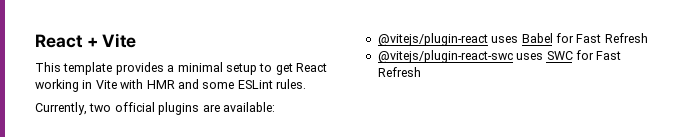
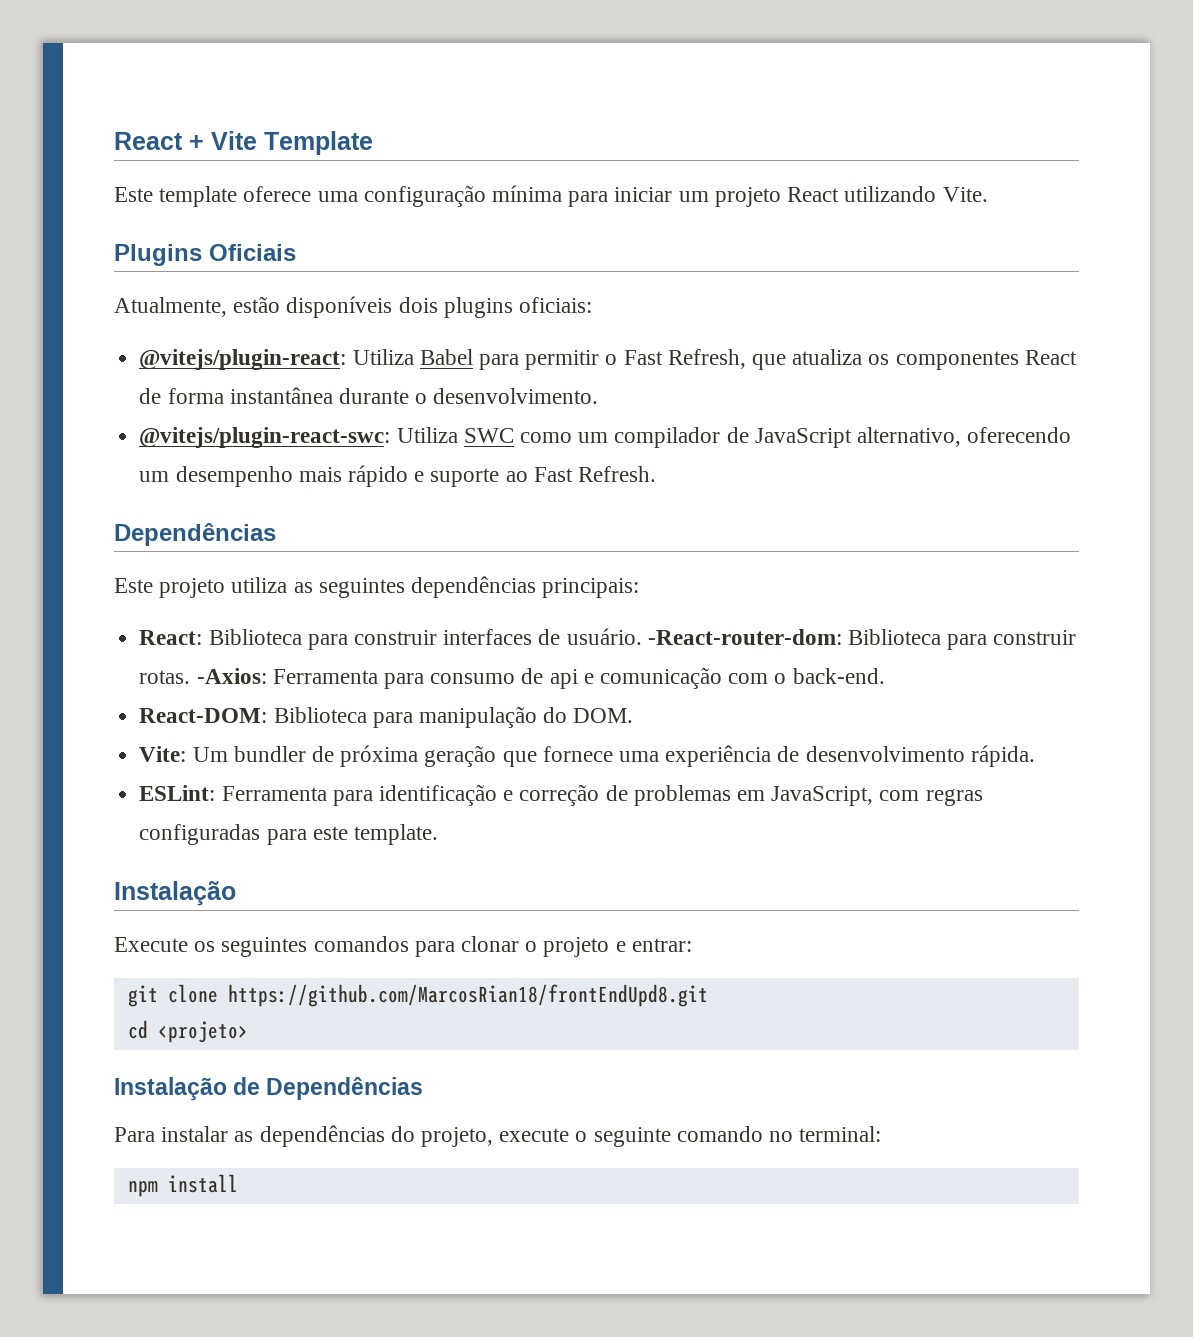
- React + Vite
- This template provides a minimal setup to get React working in Vite with HMR and some ESLint rules.
- Currently, two official plugins are available:
- @vitejs/plugin-react uses Babel for Fast Refresh
- @vitejs/plugin-react-swc uses SWC for Fast Refresh
+ React + Vite Template
+ Este template oferece uma configuração mínima para iniciar um projeto React utilizando Vite.
+ Plugins Oficiais
+ Atualmente, estão disponíveis dois plugins oficiais:
+ @vitejs/plugin-react: Utiliza Babel para permitir o Fast Refresh, que atualiza os componentes React de forma instantânea durante o desenvolvimento.
+ @vitejs/plugin-react-swc: Utiliza SWC como um compilador de JavaScript alternativo, oferecendo um desempenho mais rápido e suporte ao Fast Refresh.
+ Dependências
+ Este projeto utiliza as seguintes dependências principais:
+ React: Biblioteca para construir interfaces de usuário. -React-router-dom: Biblioteca para construir rotas. -Axios: Ferramenta para consumo de api e comunicação com o back-end.
+ React-DOM: Biblioteca para manipulação do DOM.
+ Vite: Um bundler de próxima geração que fornece uma experiência de desenvolvimento rápida.
+ ESLint: Ferramenta para identificação e correção de problemas em JavaScript, com regras configuradas para este template.
+ Instalação
+ Execute os seguintes comandos para clonar o projeto e entrar:
+ git clone https://github.com/MarcosRian18/frontEndUpd8.git
+ cd <projeto>
+ Instalação de Dependências
+ Para instalar as dependências do projeto, execute o seguinte comando no terminal:
+ npm install

